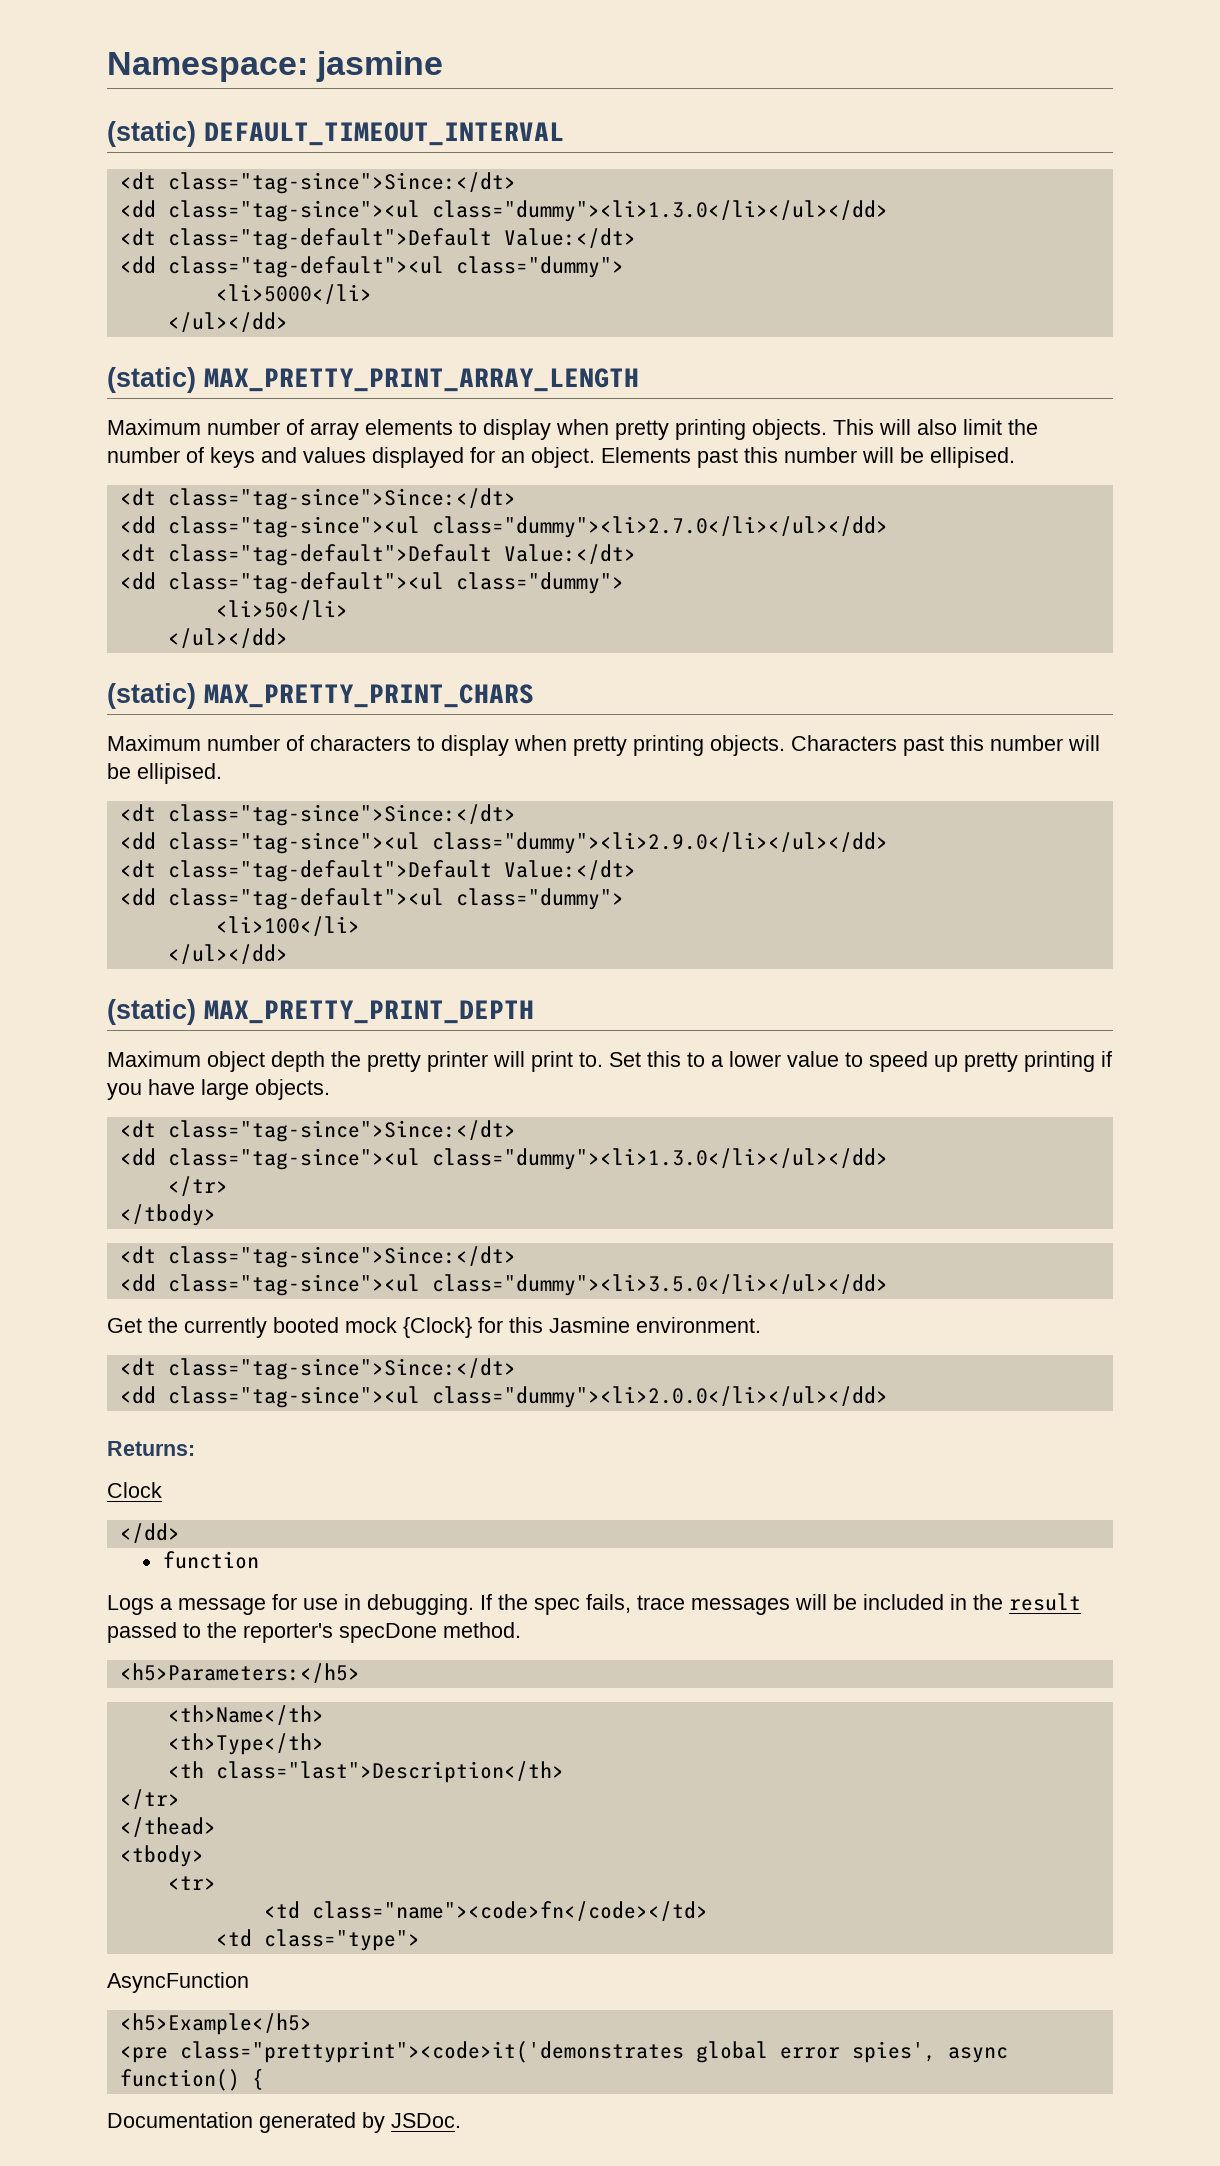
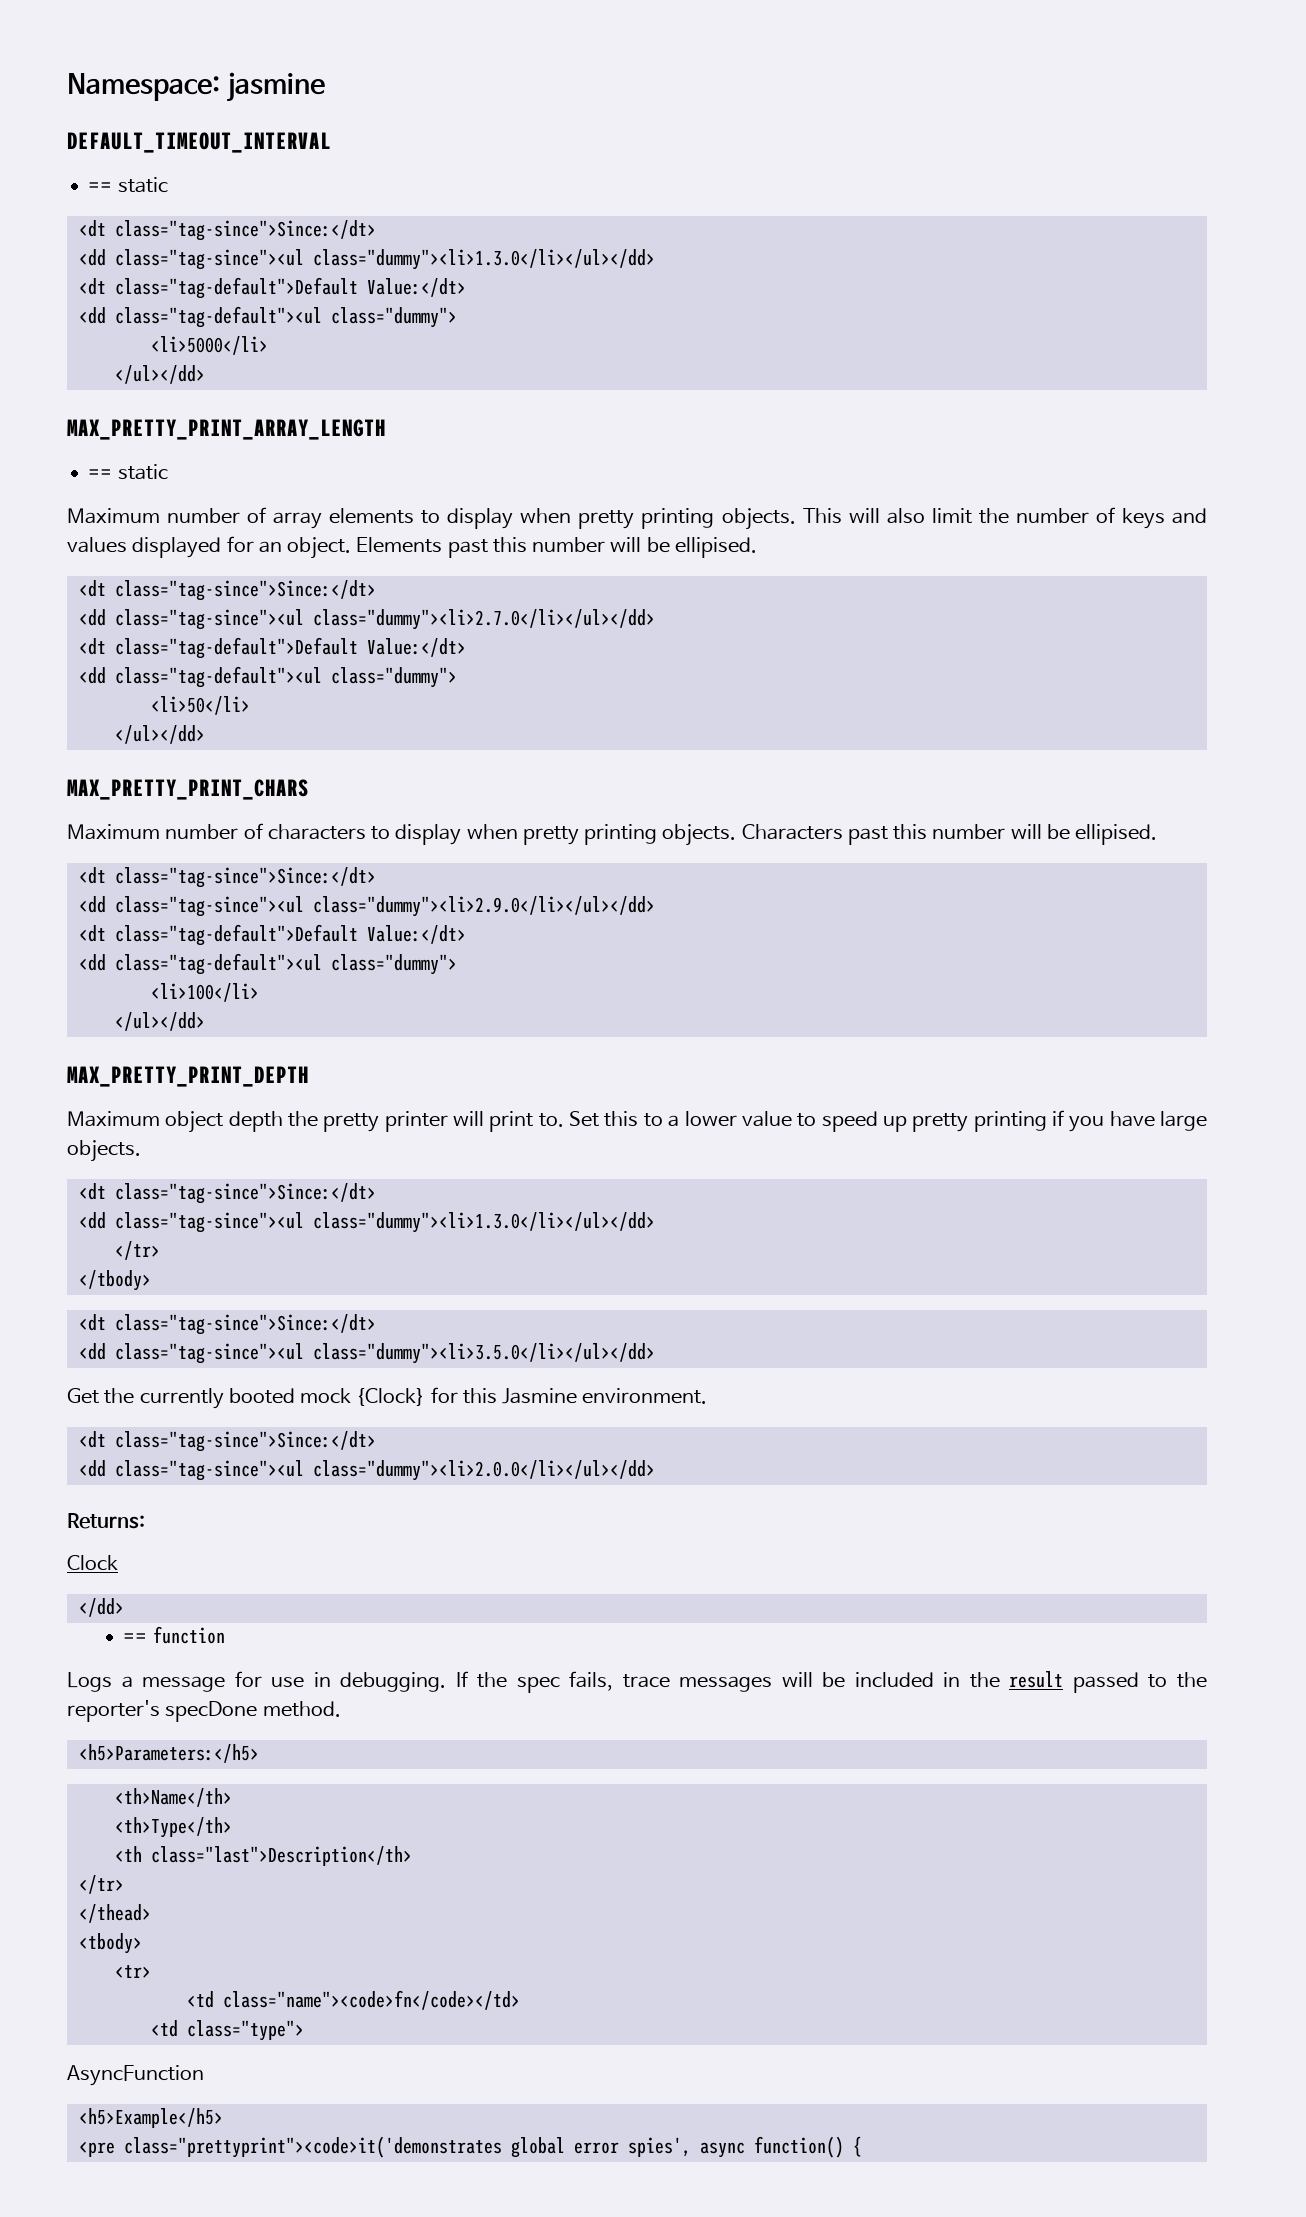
- (static) DEFAULT_TIMEOUT_INTERVAL
+ DEFAULT_TIMEOUT_INTERVAL
+ == static
- (static) MAX_PRETTY_PRINT_ARRAY_LENGTH
+ MAX_PRETTY_PRINT_ARRAY_LENGTH
+ == static
- (static) MAX_PRETTY_PRINT_CHARS
+ MAX_PRETTY_PRINT_CHARS
- (static) MAX_PRETTY_PRINT_DEPTH
+ MAX_PRETTY_PRINT_DEPTH
- function
+ == function
- Documentation generated by JSDoc.

